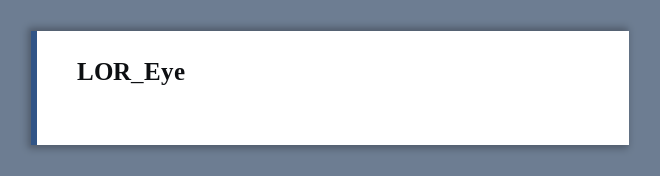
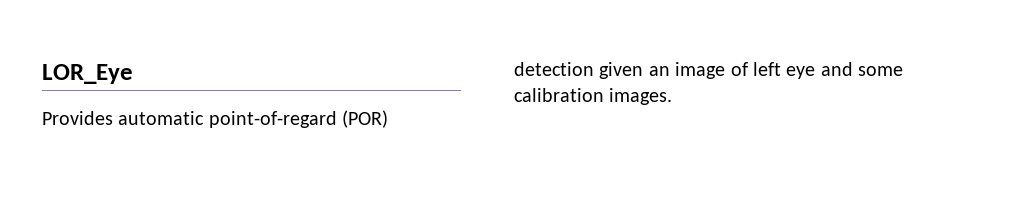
+ Provides automatic point-of-regard (POR) detection given an image of left eye and some calibration images.

